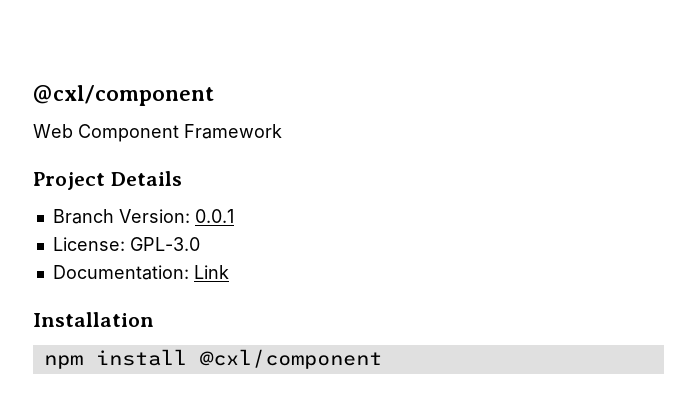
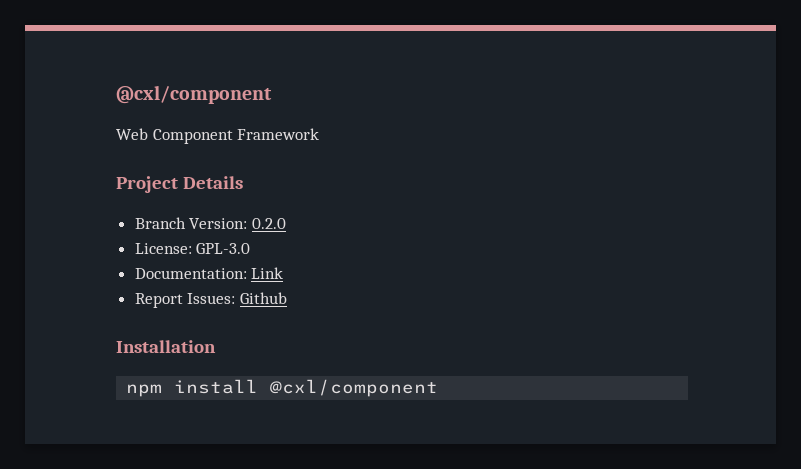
- Branch Version: 0.0.1
+ Branch Version: 0.2.0
+ Report Issues: Github

